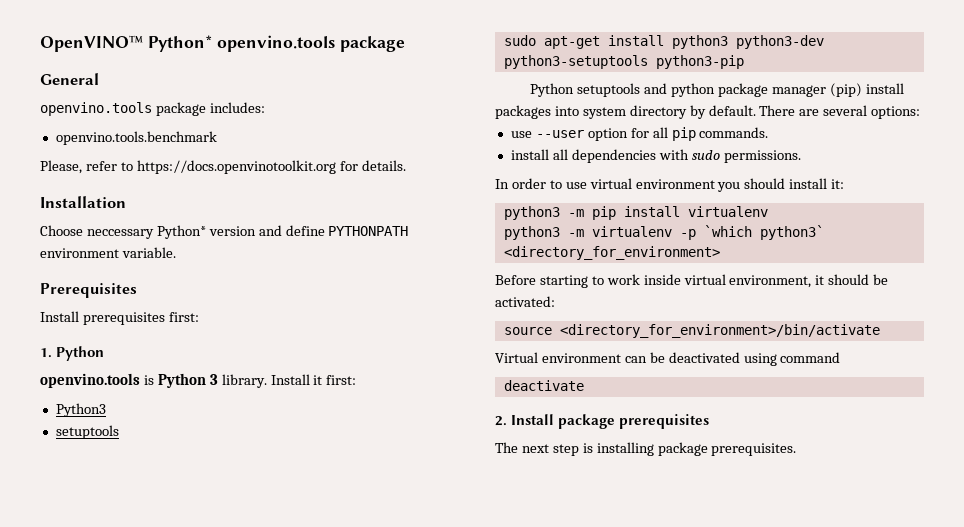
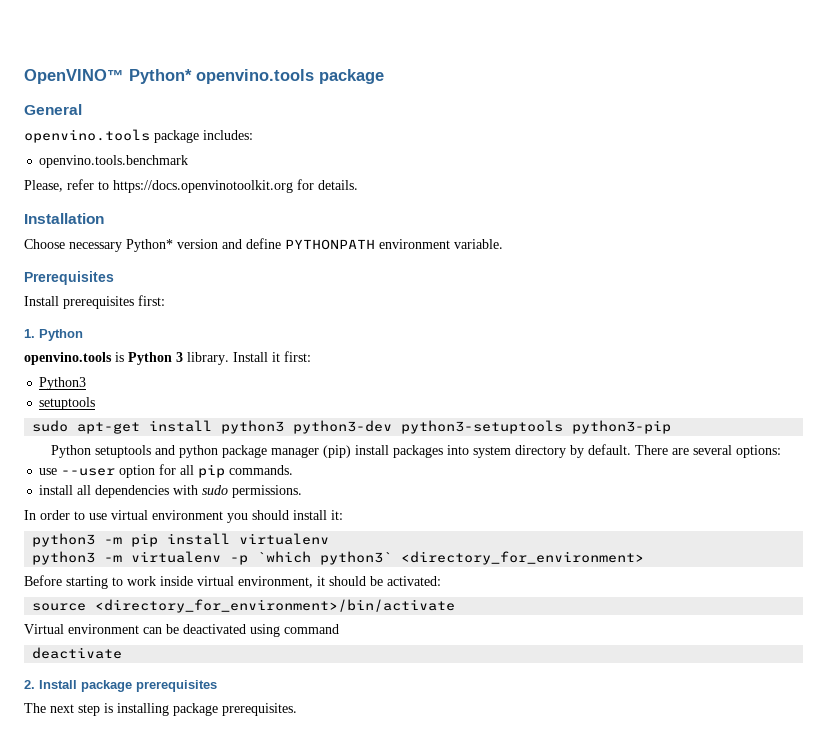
- Choose neccessary Python* version and define PYTHONPATH environment variable.
+ Choose necessary Python* version and define PYTHONPATH environment variable.

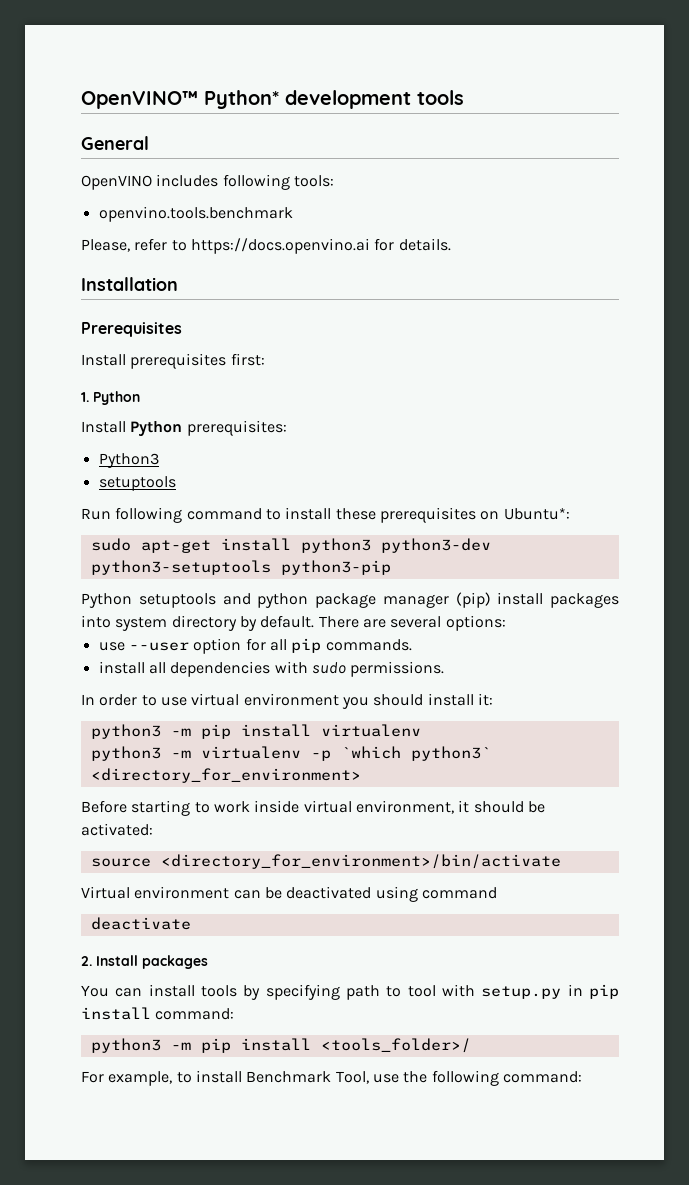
- OpenVINO™ Python* openvino.tools package
+ OpenVINO™ Python* development tools
- openvino.tools package includes:
+ OpenVINO includes following tools:
- Please, refer to https://docs.openvinotoolkit.org for details.
+ Please, refer to https://docs.openvino.ai for details.
- Choose necessary Python* version and define PYTHONPATH environment variable.
- openvino.tools is Python 3 library. Install it first:
+ Install Python prerequisites:
  Python3
  setuptools
+ Run following command to install these prerequisites on Ubuntu*:
- 2. Install package prerequisites
- The next step is installing package prerequisites.
+ 2. Install packages
+ You can install tools by specifying path to tool with setup.py in pip install command:
+ python3 -m pip install <tools_folder>/
+ For example, to install Benchmark Tool, use the following command:

